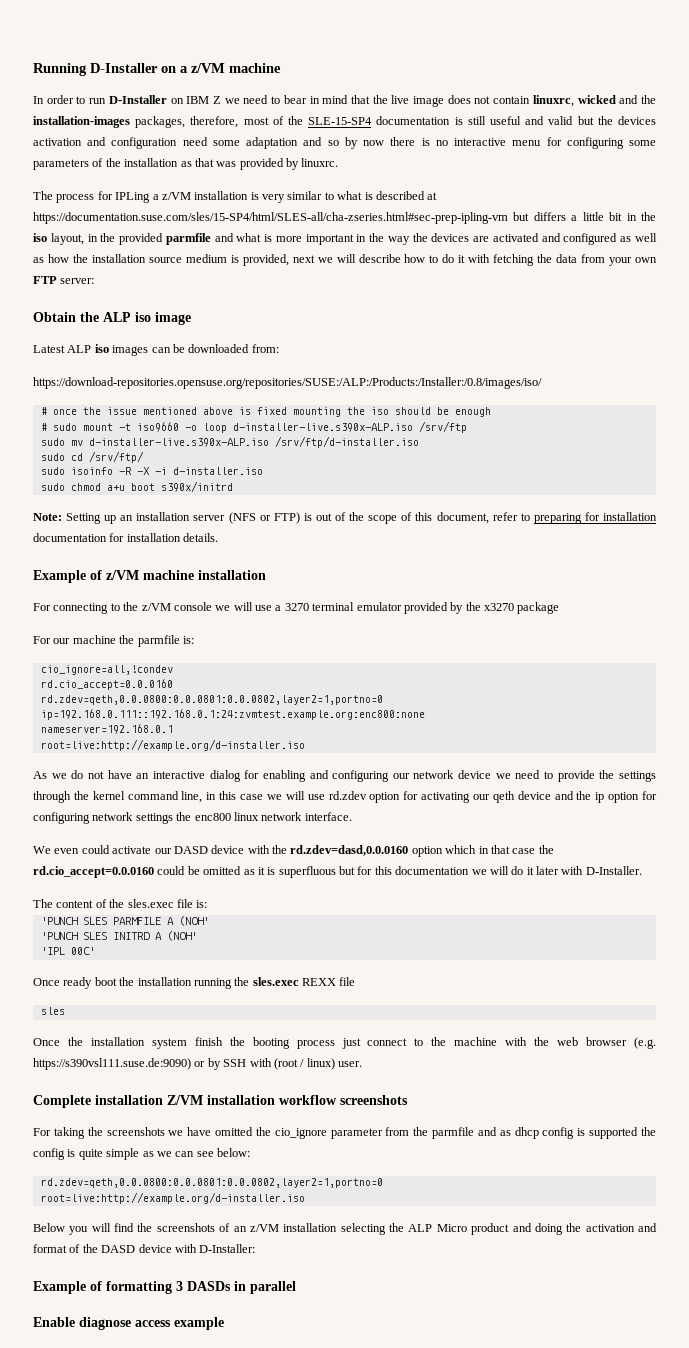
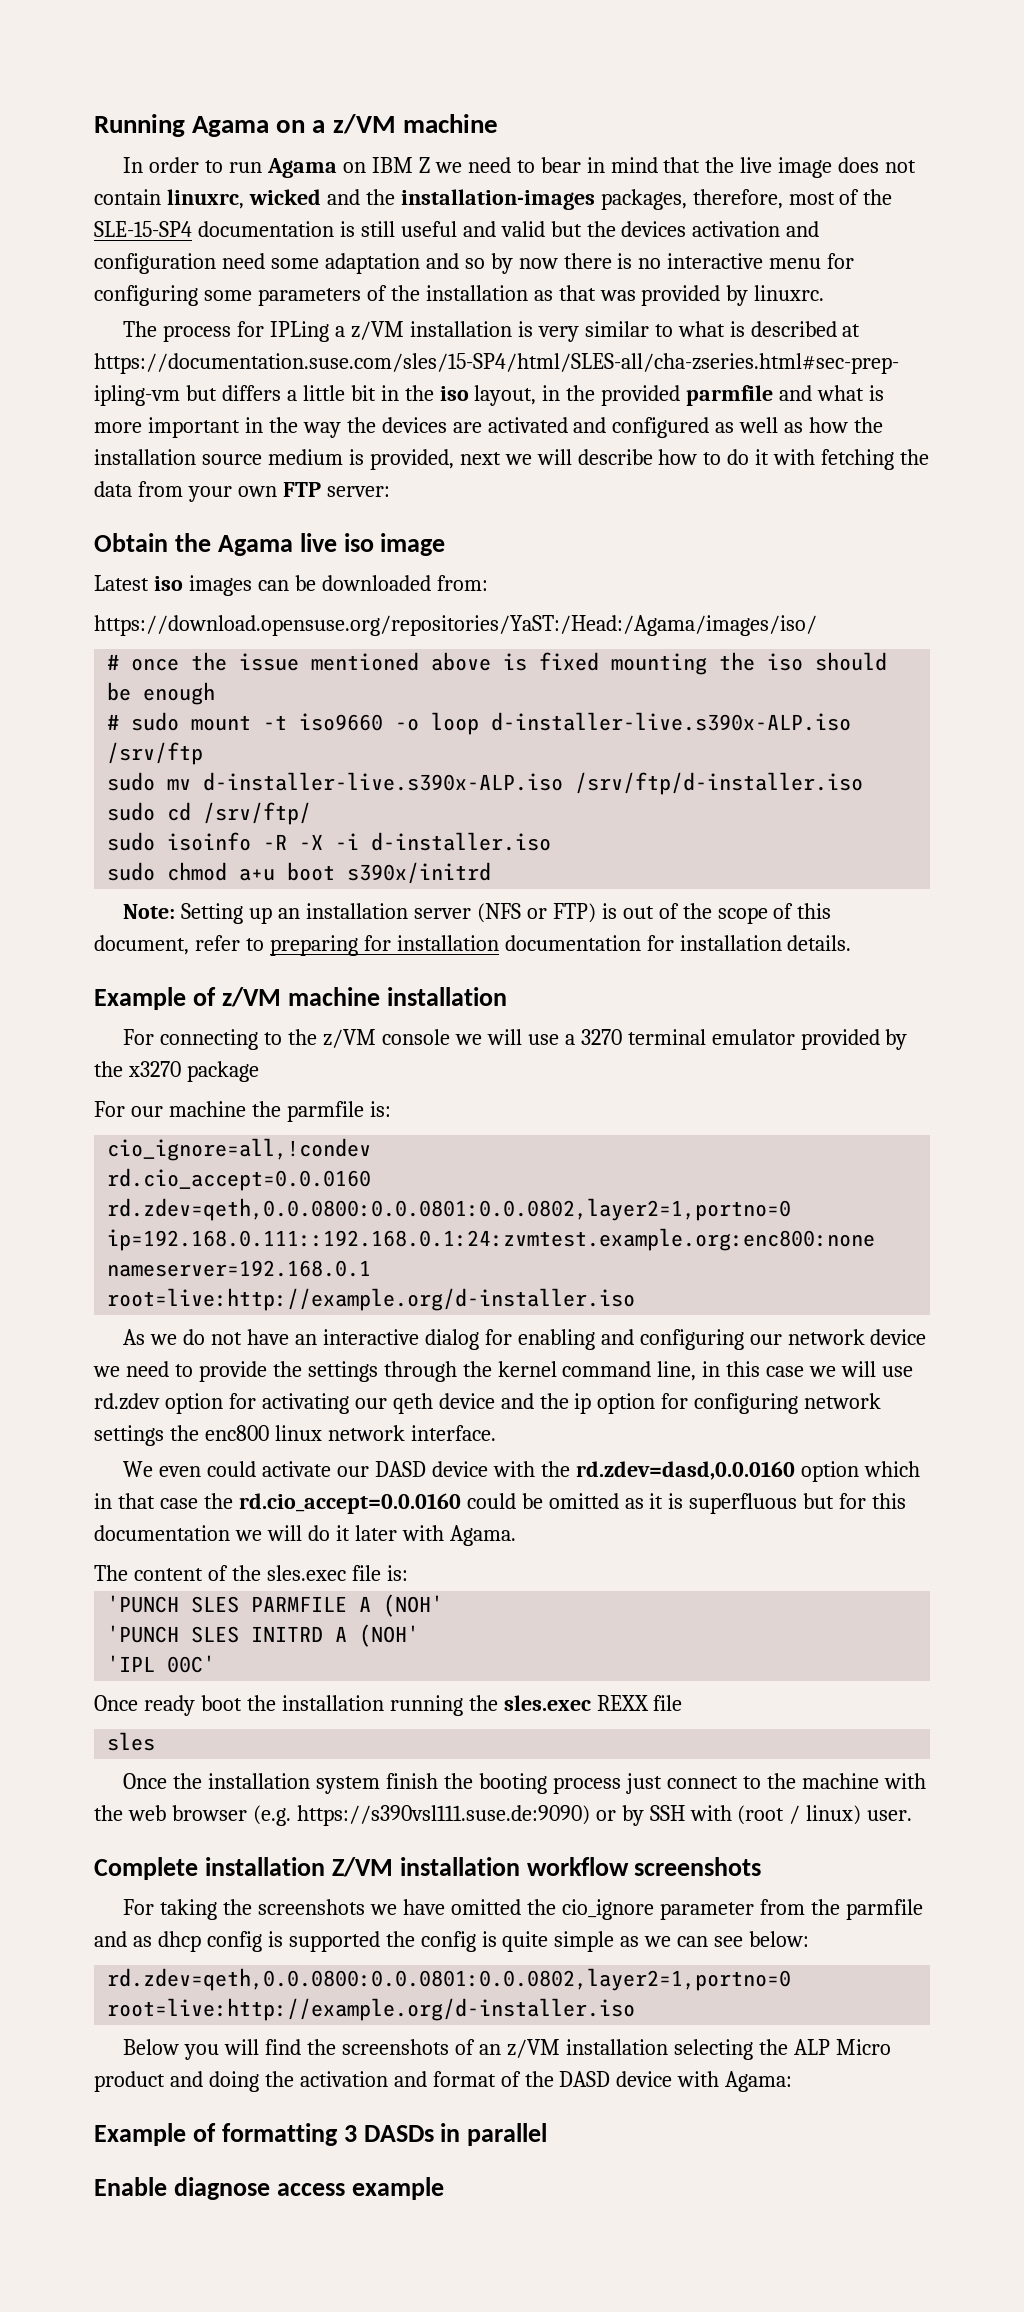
- Running D-Installer on a z/VM machine
+ Running Agama on a z/VM machine
- In order to run D-Installer on IBM Z we need to bear in mind that the live image does not contain linuxrc, wicked and the installation-images packages, therefore, most of the SLE-15-SP4 documentation is still useful and valid but the devices activation and configuration need some adaptation and so by now there is no interactive menu for configuring some parameters of the installation as that was provided by linuxrc.
+ In order to run Agama on IBM Z we need to bear in mind that the live image does not contain linuxrc, wicked and the installation-images packages, therefore, most of the SLE-15-SP4 documentation is still useful and valid but the devices activation and configuration need some adaptation and so by now there is no interactive menu for configuring some parameters of the installation as that was provided by linuxrc.
- Obtain the ALP iso image
+ Obtain the Agama live iso image
- Latest ALP iso images can be downloaded from:
+ Latest iso images can be downloaded from:
- https://download-repositories.opensuse.org/repositories/SUSE:/ALP:/Products:/Installer:/0.8/images/iso/
+ https://download.opensuse.org/repositories/YaST:/Head:/Agama/images/iso/
- We even could activate our DASD device with the rd.zdev=dasd,0.0.0160 option which in that case the rd.cio_accept=0.0.0160 could be omitted as it is superfluous but for this documentation we will do it later with D-Installer.
+ We even could activate our DASD device with the rd.zdev=dasd,0.0.0160 option which in that case the rd.cio_accept=0.0.0160 could be omitted as it is superfluous but for this documentation we will do it later with Agama.
- Below you will find the screenshots of an z/VM installation selecting the ALP Micro product and doing the activation and format of the DASD device with D-Installer:
+ Below you will find the screenshots of an z/VM installation selecting the ALP Micro product and doing the activation and format of the DASD device with Agama:

